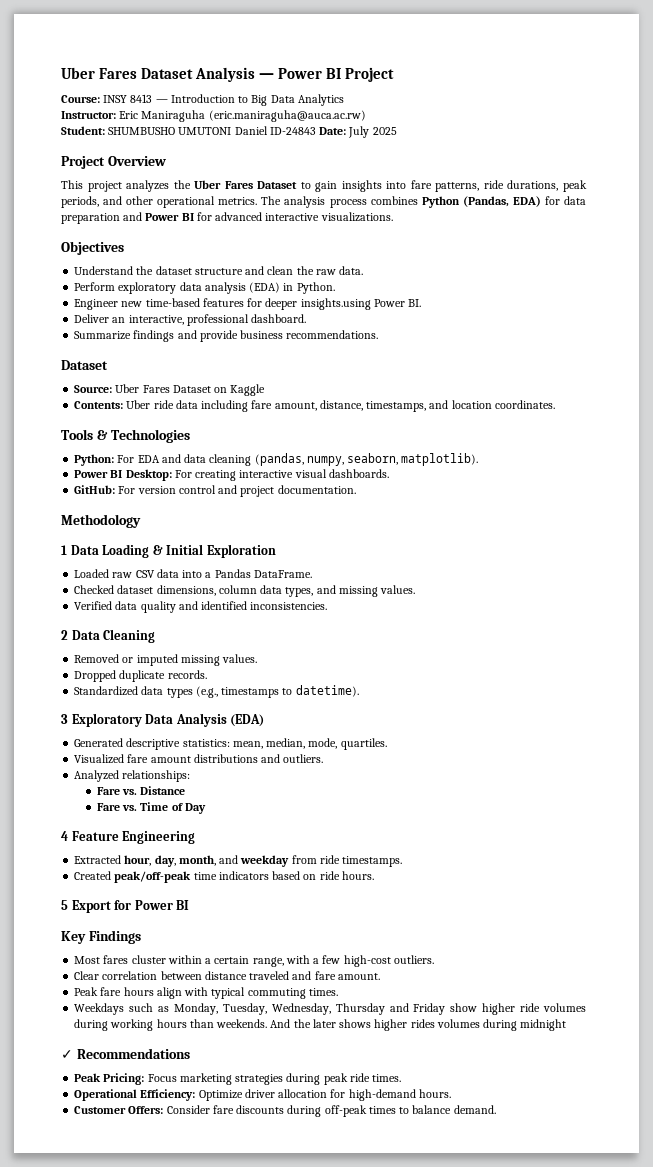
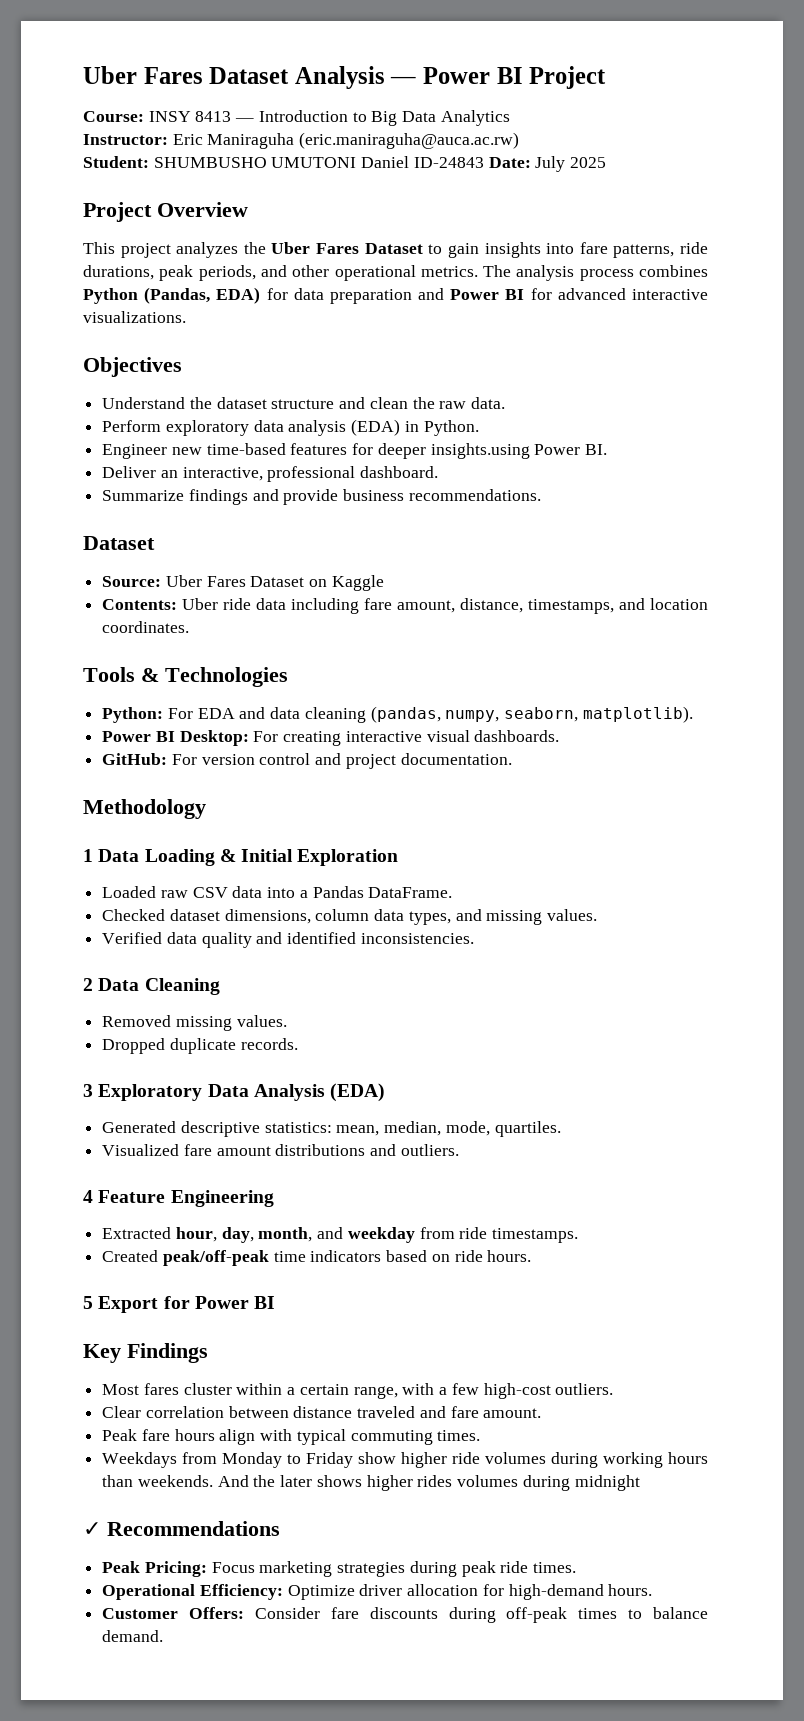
- Removed or imputed missing values.
+ Removed missing values.
- Standardized data types (e.g., timestamps to datetime).
- Analyzed relationships:
- Fare vs. Distance
- Fare vs. Time of Day
- Weekdays such as Monday, Tuesday, Wednesday, Thursday and Friday show higher ride volumes during working hours than weekends.
+ Weekdays from Monday to Friday show higher ride volumes during working hours than weekends.

